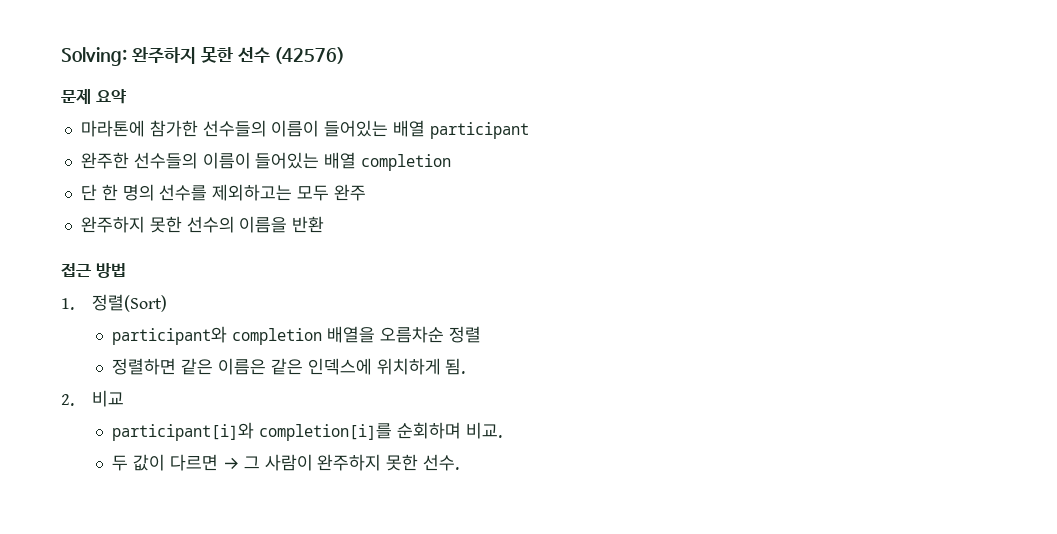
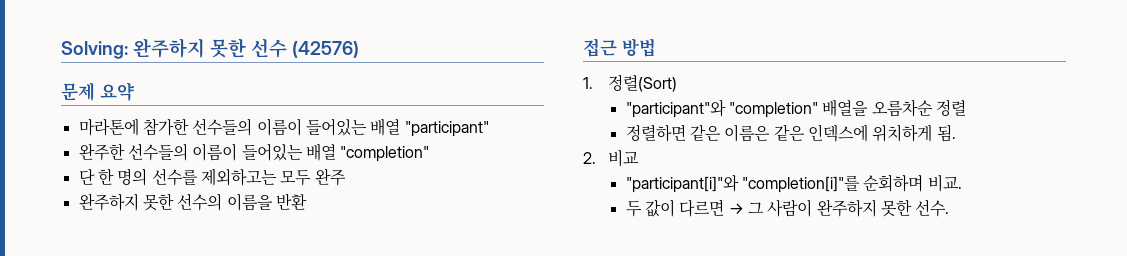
- 마라톤에 참가한 선수들의 이름이 들어있는 배열 participant
+ 마라톤에 참가한 선수들의 이름이 들어있는 배열 "participant"
- 완주한 선수들의 이름이 들어있는 배열 completion
+ 완주한 선수들의 이름이 들어있는 배열 "completion"
- participant와 completion 배열을 오름차순 정렬
+ "participant"와 "completion" 배열을 오름차순 정렬
- participant[i]와 completion[i]를 순회하며 비교.
+ "participant[i]"와 "completion[i]"를 순회하며 비교.

